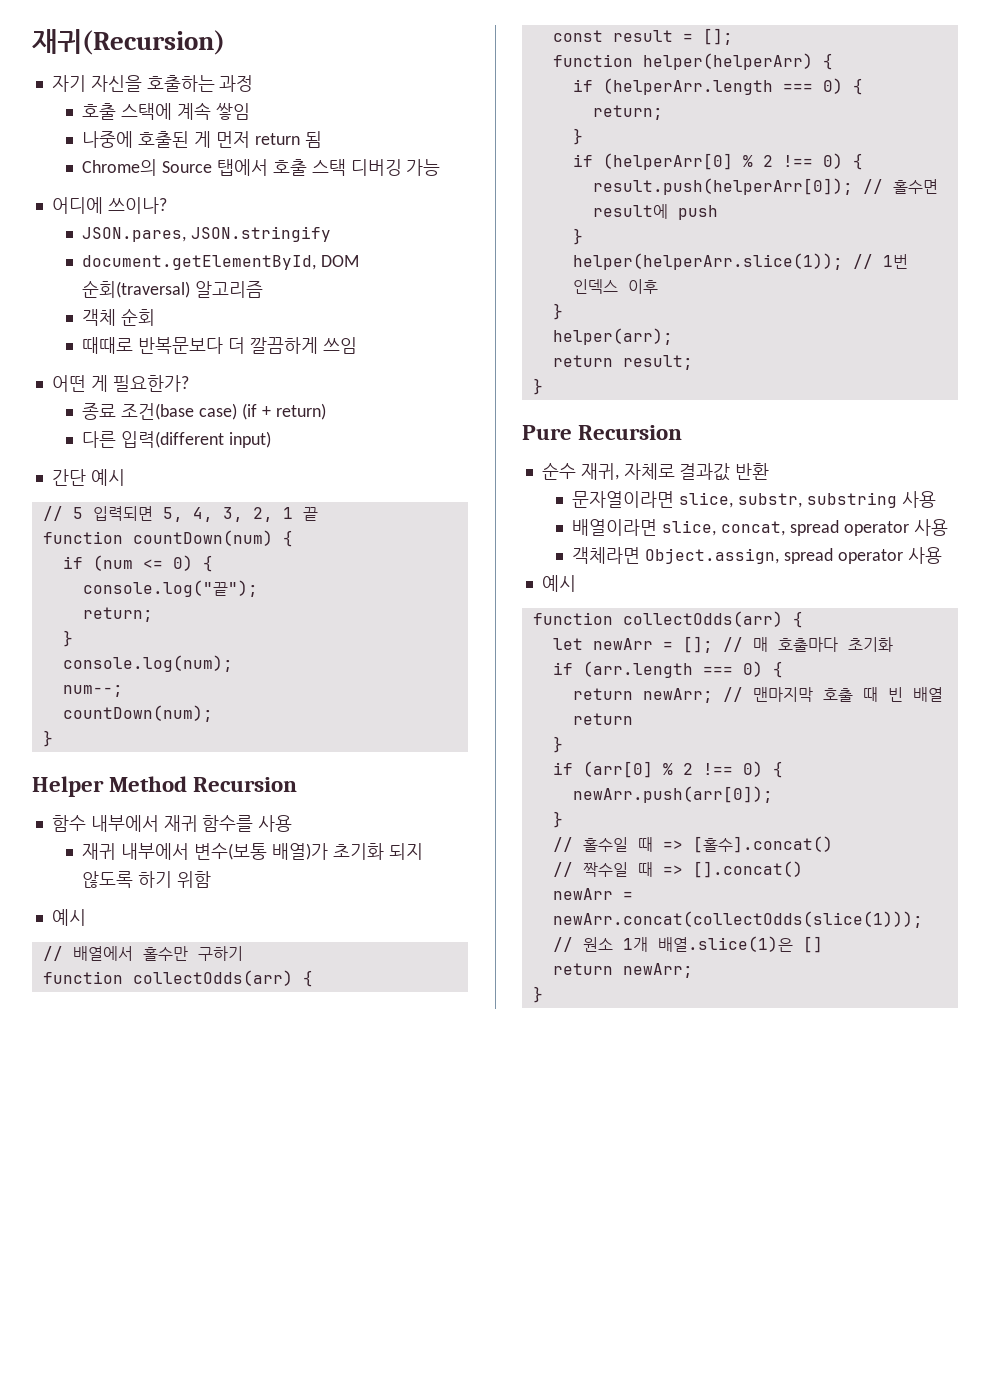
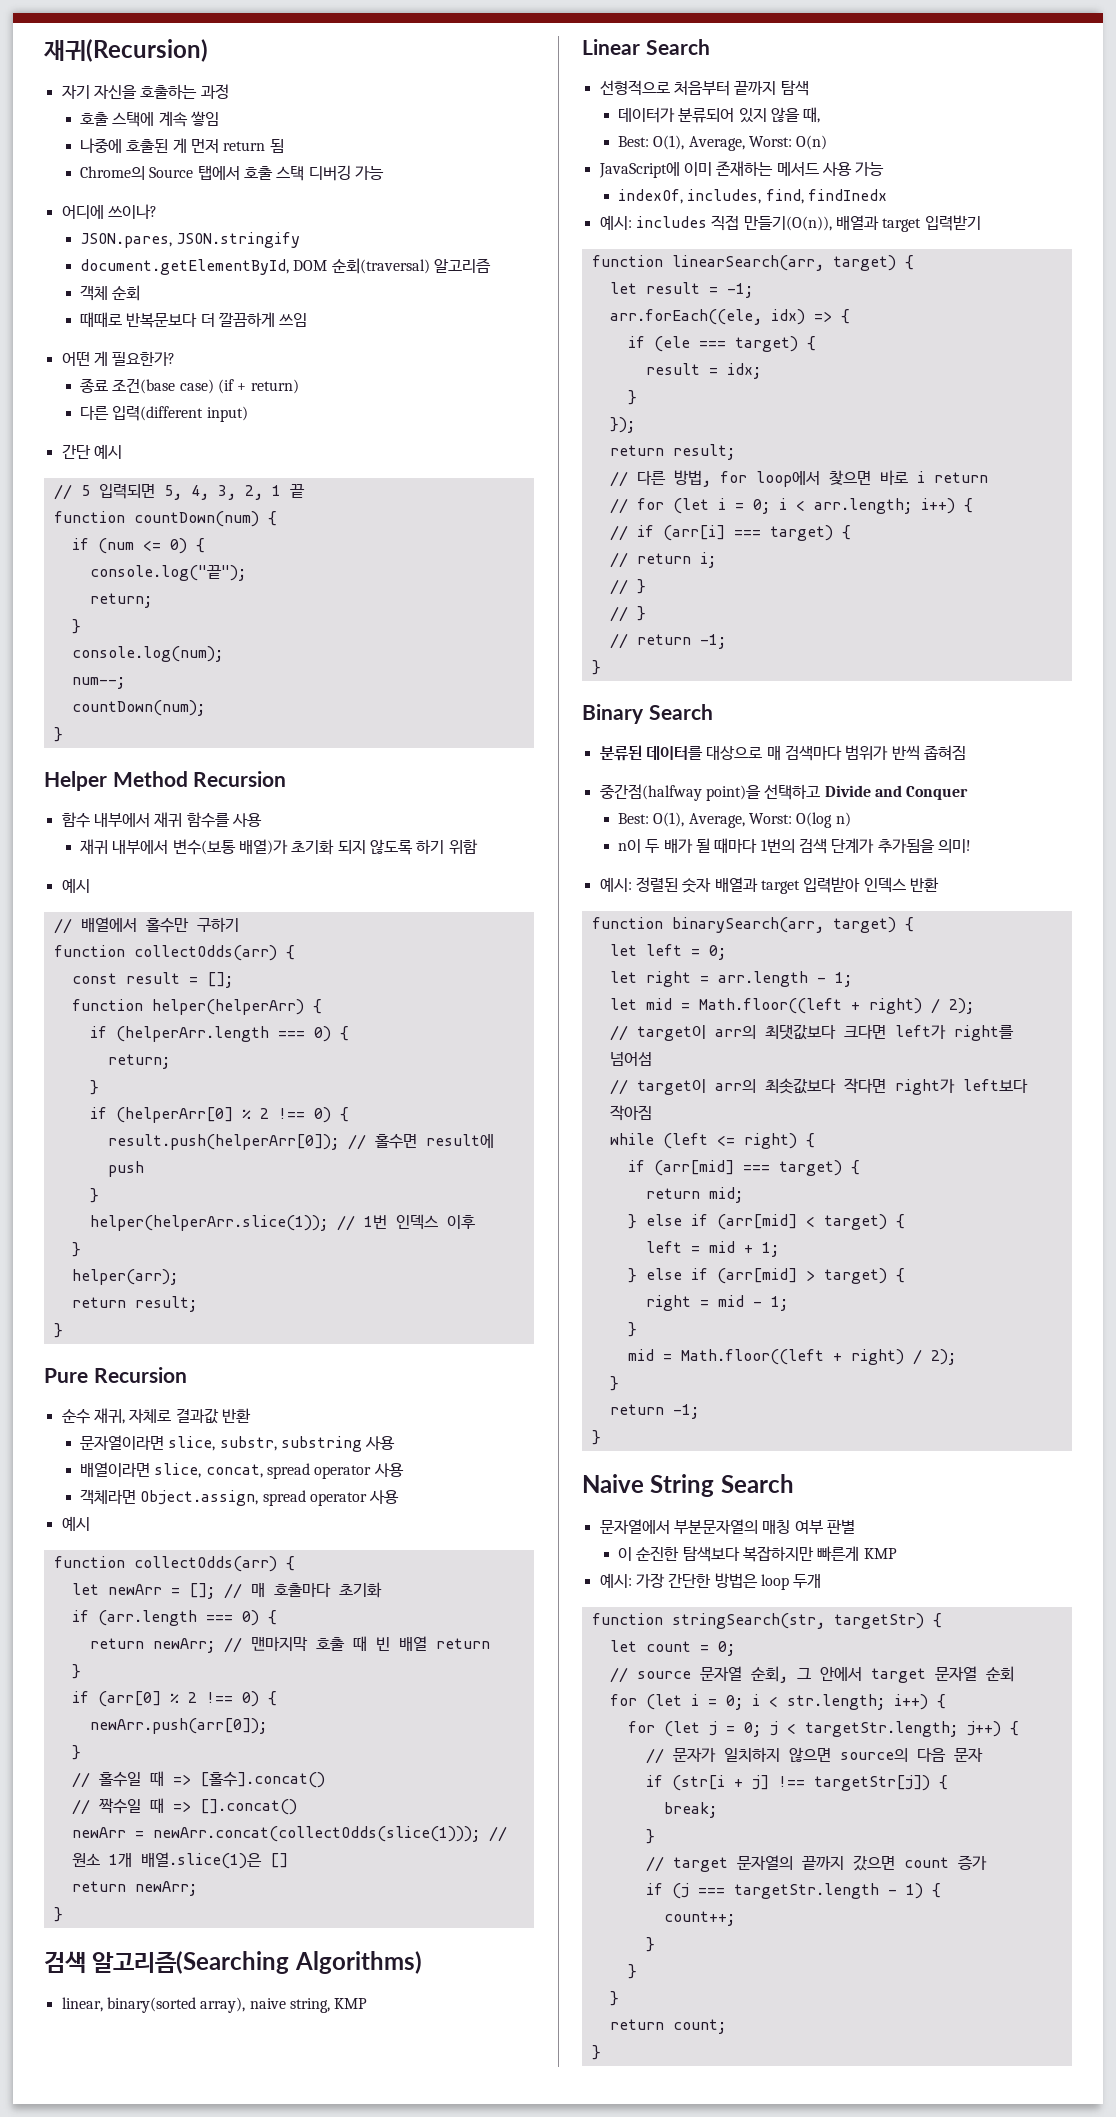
+ 검색 알고리즘(Searching Algorithms)
+ linear, binary(sorted array), naive string, KMP
+ Linear Search
+ 선형적으로 처음부터 끝까지 탐색
+ 데이터가 분류되어 있지 않을 때,
+ Best: O(1), Average, Worst: O(n)
+ JavaScript에 이미 존재하는 메서드 사용 가능
+ indexOf, includes, find, findInedx
+ 예시: includes 직접 만들기(O(n)), 배열과 target 입력받기
+ function linearSearch(arr, target) {
+ let result = -1;
+ arr.forEach((ele, idx) => {
+ if (ele === target) {
+ result = idx;
+ }
+ });
+ return result;
+ // 다른 방법, for loop에서 찾으면 바로 i return
+ // for (let i = 0; i < arr.length; i++) {
+ // if (arr[i] === target) {
+ // return i;
+ // }
+ // }
+ // return -1;
+ }
+ Binary Search
+ 분류된 데이터를 대상으로 매 검색마다 범위가 반씩 좁혀짐
+ 중간점(halfway point)을 선택하고 Divide and Conquer
+ Best: O(1), Average, Worst: O(log n)
+ n이 두 배가 될 때마다 1번의 검색 단계가 추가됨을 의미!
+ 예시: 정렬된 숫자 배열과 target 입력받아 인덱스 반환
+ function binarySearch(arr, target) {
+ let left = 0;
+ let right = arr.length - 1;
+ let mid = Math.floor((left + right) / 2);
+ // target이 arr의 최댓값보다 크다면 left가 right를 넘어섬
+ // target이 arr의 최솟값보다 작다면 right가 left보다 작아짐
+ while (left <= right) {
+ if (arr[mid] === target) {
+ return mid;
+ } else if (arr[mid] < target) {
+ left = mid + 1;
+ } else if (arr[mid] > target) {
+ right = mid - 1;
+ }
+ mid = Math.floor((left + right) / 2);
+ }
+ return -1;
+ }
+ Naive String Search
+ 문자열에서 부분문자열의 매칭 여부 판별
+ 이 순진한 탐색보다 복잡하지만 빠른게 KMP
+ 예시: 가장 간단한 방법은 loop 두개
+ function stringSearch(str, targetStr) {
+ let count = 0;
+ // source 문자열 순회, 그 안에서 target 문자열 순회
+ for (let i = 0; i < str.length; i++) {
+ for (let j = 0; j < targetStr.length; j++) {
+ // 문자가 일치하지 않으면 source의 다음 문자
+ if (str[i + j] !== targetStr[j]) {
+ break;
+ }
+ // target 문자열의 끝까지 갔으면 count 증가
+ if (j === targetStr.length - 1) {
+ count++;
+ }
+ }
+ }
+ return count;
+ }

